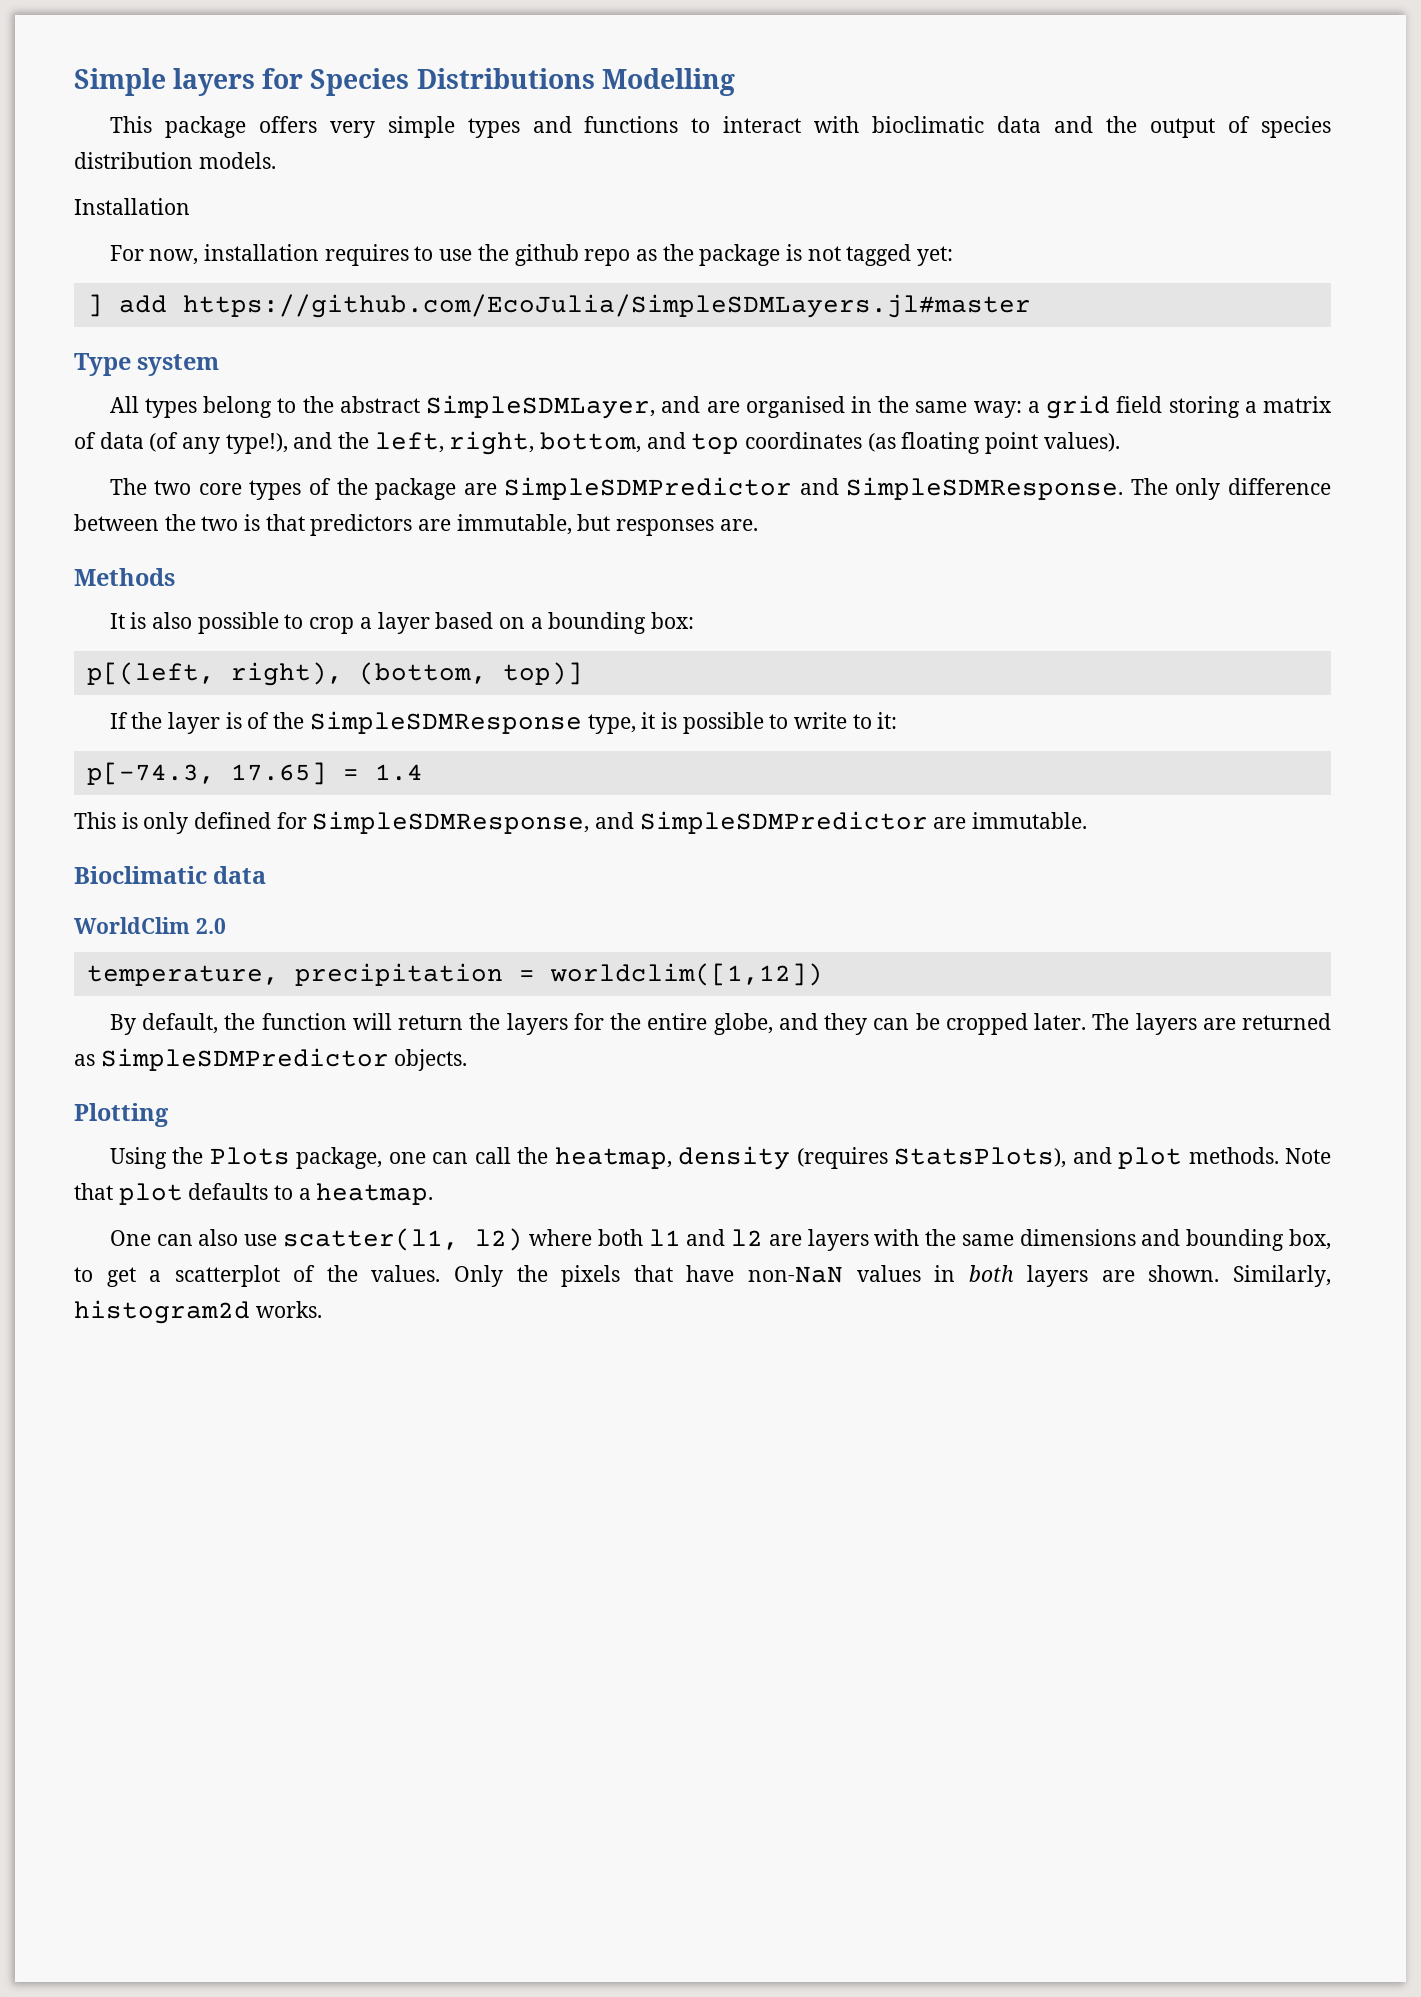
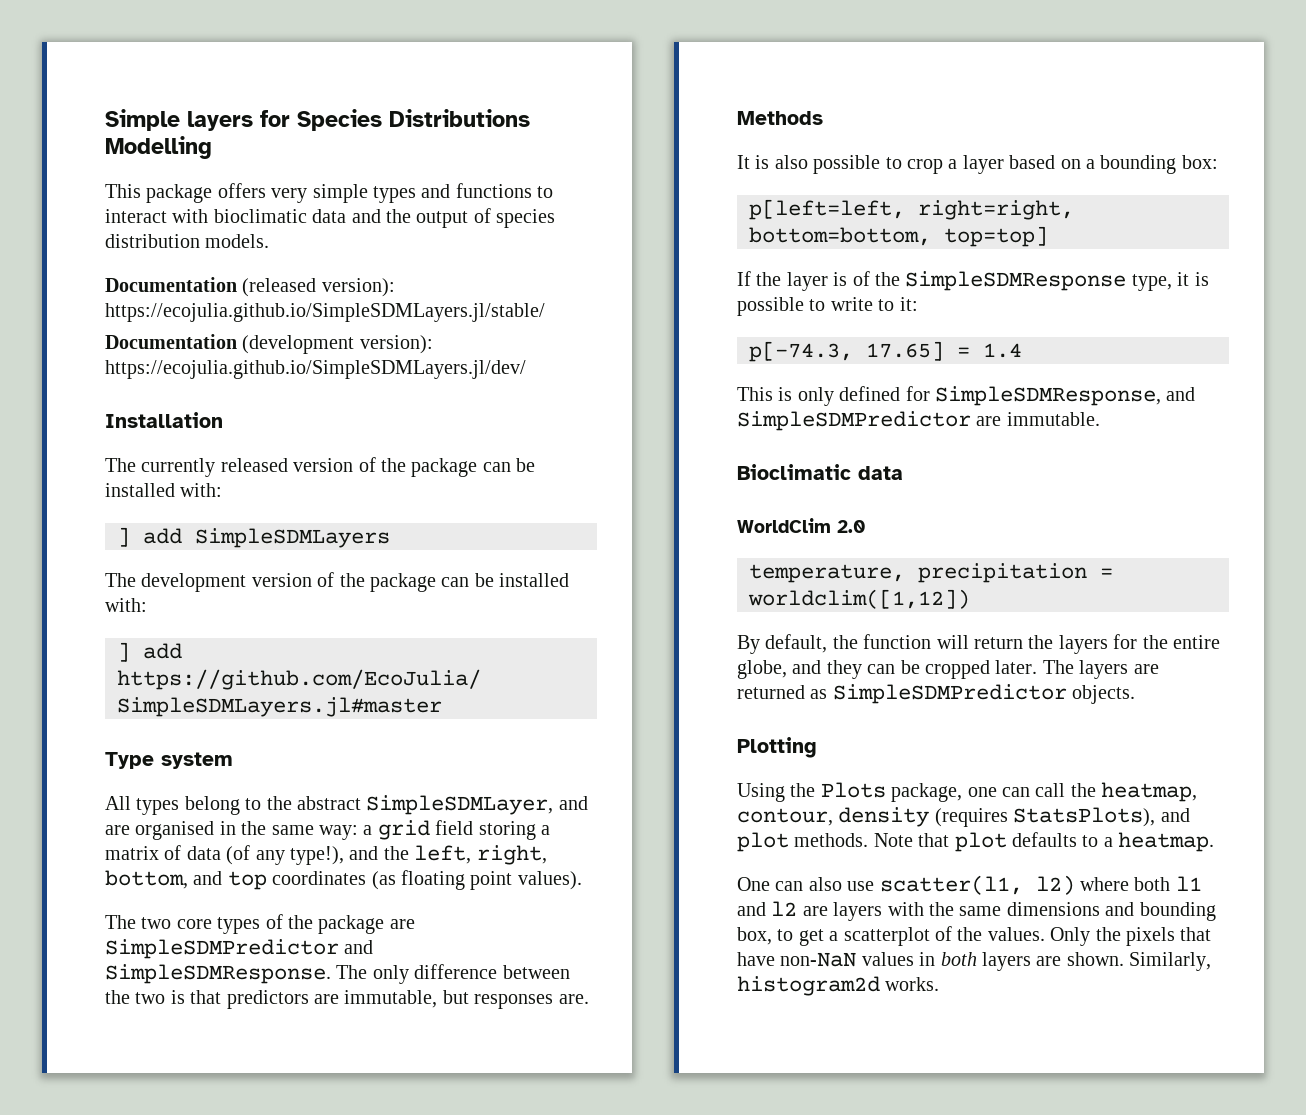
+ Documentation (released version): https://ecojulia.github.io/SimpleSDMLayers.jl/stable/
+ Documentation (development version): https://ecojulia.github.io/SimpleSDMLayers.jl/dev/
  Installation
- For now, installation requires to use the github repo as the package is not tagged yet:
+ The currently released version of the package can be installed with:
+ ] add SimpleSDMLayers
+ The development version of the package can be installed with:
- p[(left, right), (bottom, top)]
+ p[left=left, right=right, bottom=bottom, top=top]
- Using the Plots package, one can call the heatmap, density (requires StatsPlots), and plot methods.
+ Using the Plots package, one can call the heatmap, contour, density (requires StatsPlots), and plot methods.

